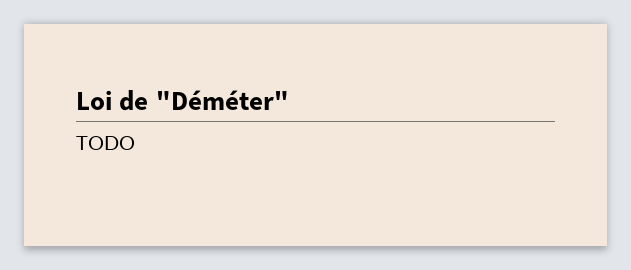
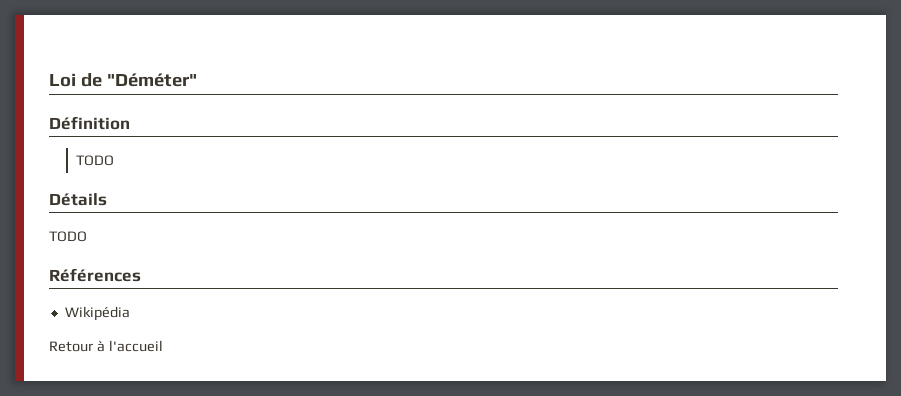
+ Définition
  TODO
+ Détails
+ TODO
+ Références
+ Wikipédia
+ Retour à l'accueil

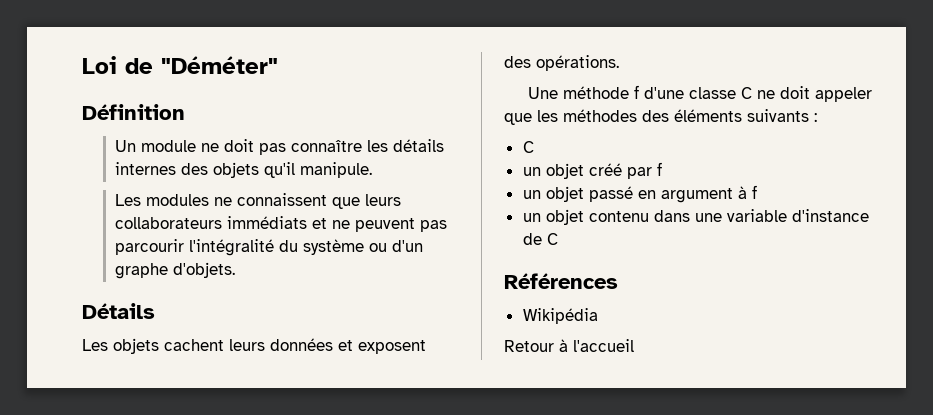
  Définition
- TODO
+ Un module ne doit pas connaître les détails internes des objets qu'il manipule.
+ Les modules ne connaissent que leurs collaborateurs immédiats et ne peuvent pas parcourir l'intégralité du système ou d'un graphe d'objets.
  Détails
- TODO
+ Les objets cachent leurs données et exposent des opérations.
+ Une méthode f d'une classe C ne doit appeler que les méthodes des éléments suivants :
+ C
+ un objet créé par f
+ un objet passé en argument à f
+ un objet contenu dans une variable d'instance de C

